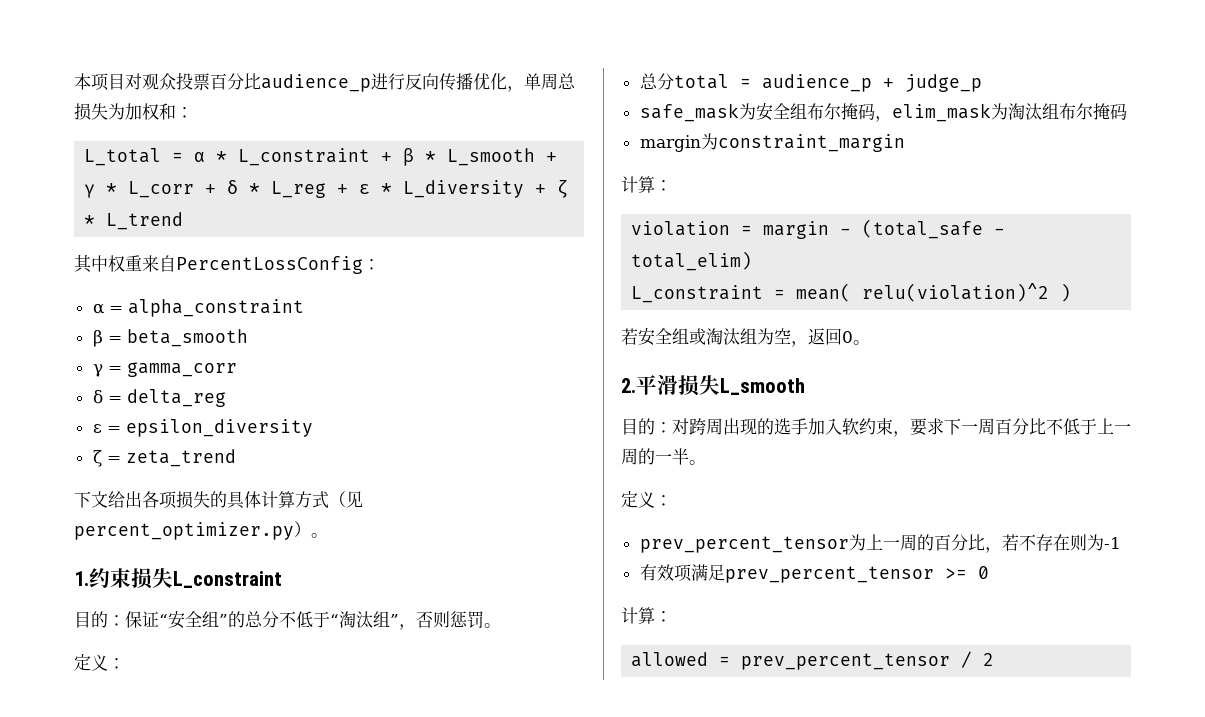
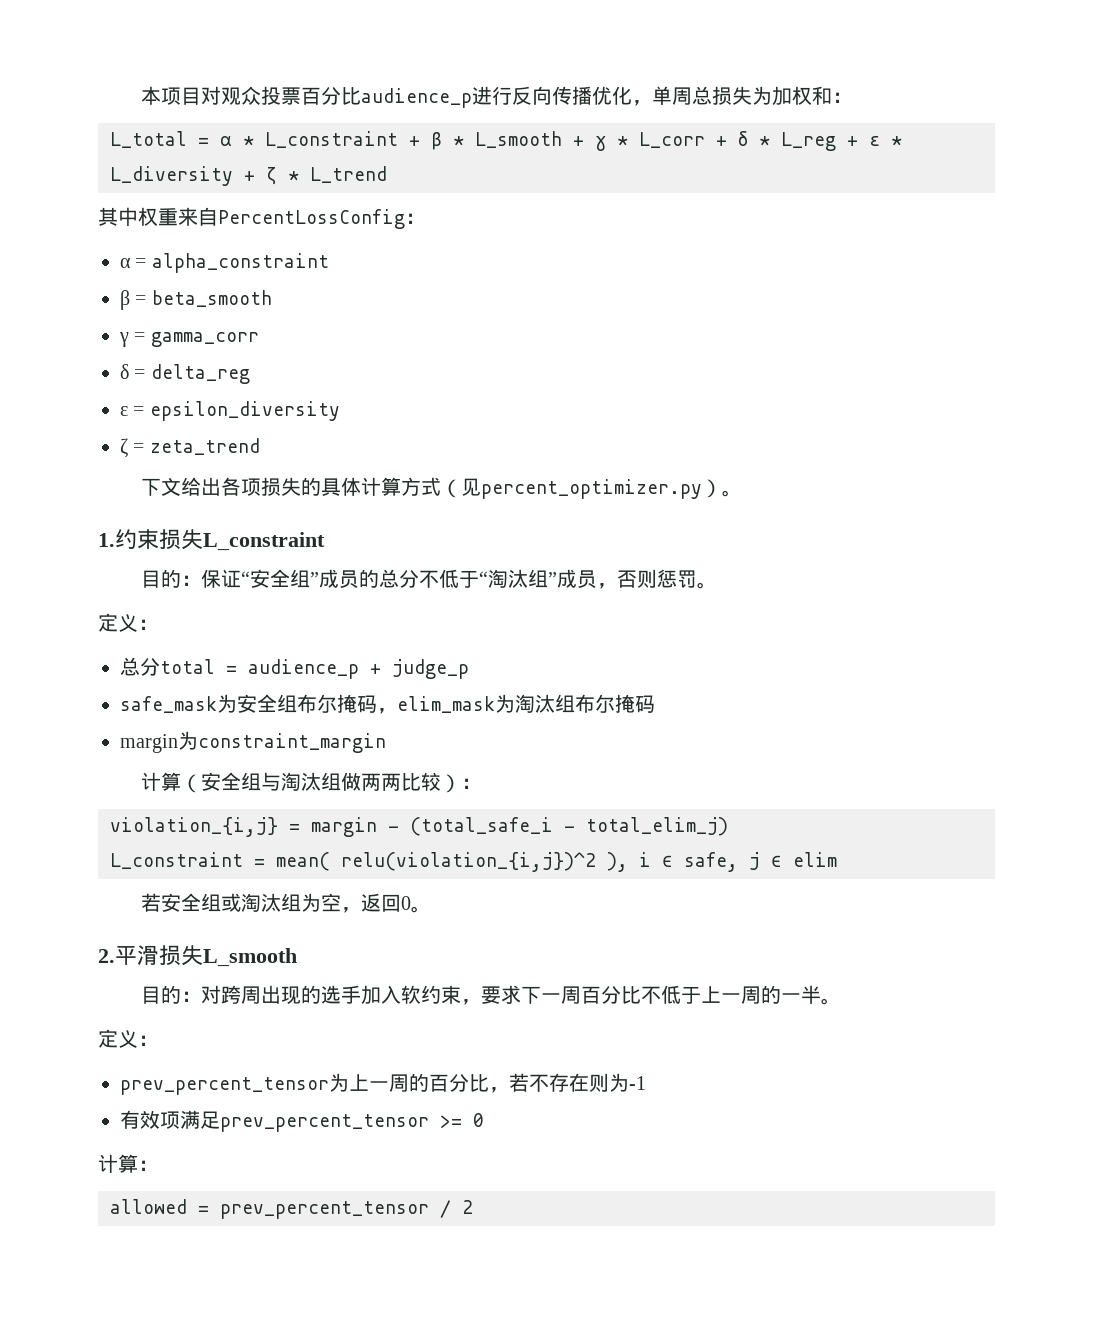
- 目的：保证“安全组”的总分不低于“淘汰组”，否则惩罚。
+ 目的：保证“安全组”成员的总分不低于“淘汰组”成员，否则惩罚。
  margin为constraint_margin
- 计算：
- violation = margin - (total_safe - total_elim)
+ 计算（安全组与淘汰组做两两比较）：
+ violation_{i,j} = margin - (total_safe_i - total_elim_j)
- L_constraint = mean( relu(violation)^2 )
+ L_constraint = mean( relu(violation_{i,j})^2 ), i ∈ safe, j ∈ elim

